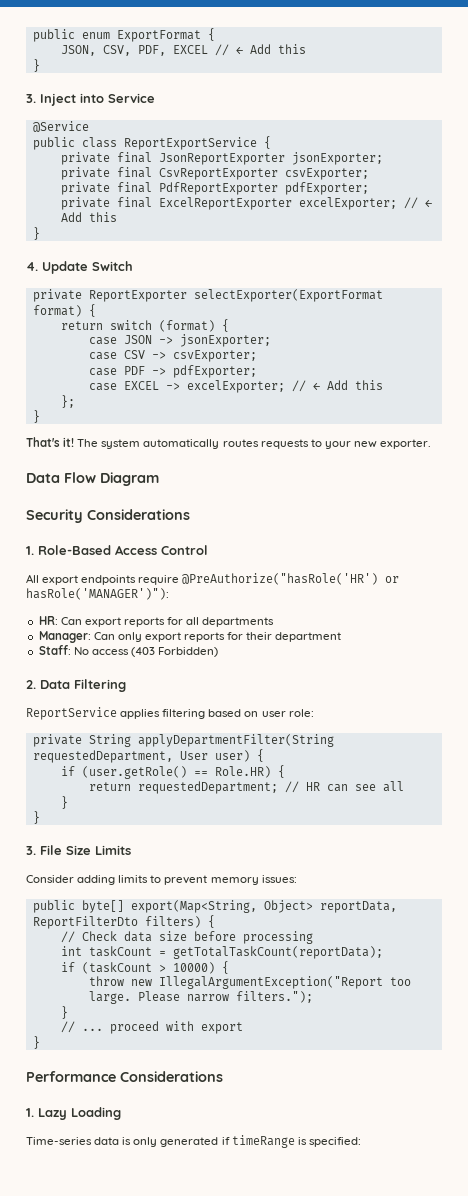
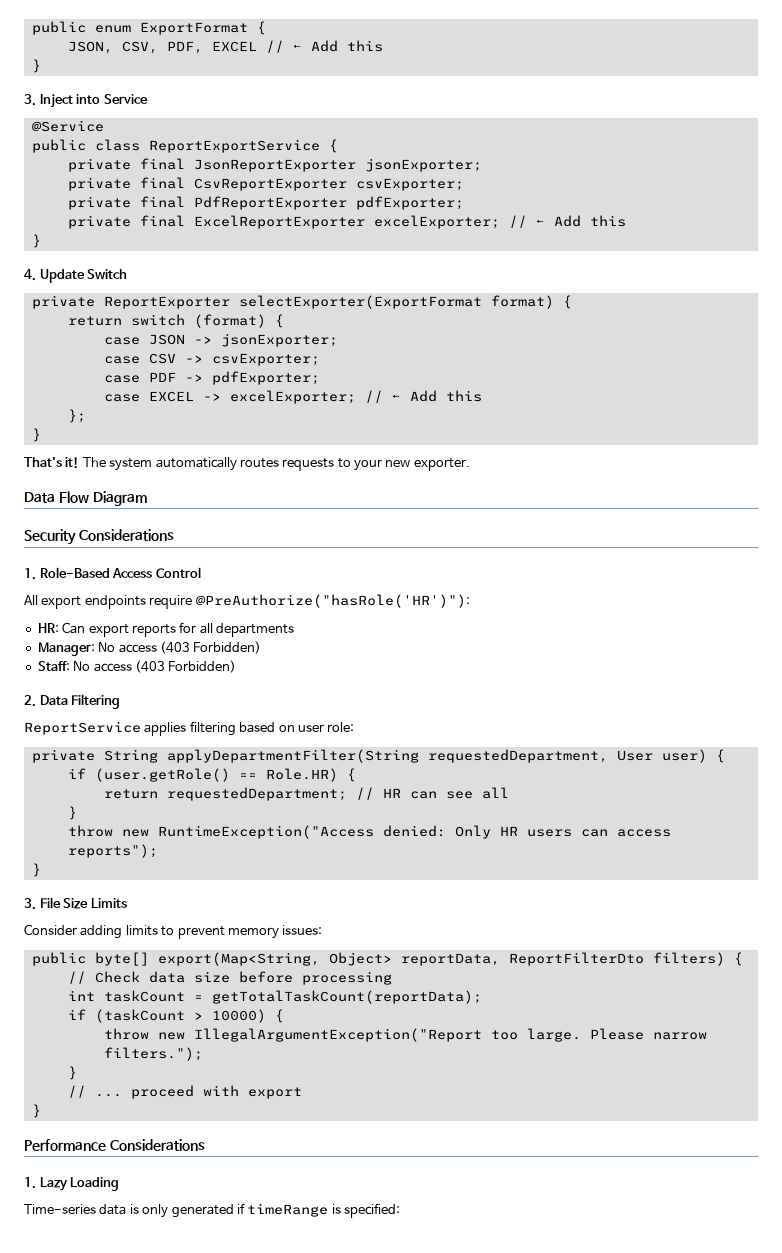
- All export endpoints require @PreAuthorize("hasRole('HR') or hasRole('MANAGER')"):
+ All export endpoints require @PreAuthorize("hasRole('HR')"):
- Manager: Can only export reports for their department
+ Manager: No access (403 Forbidden)
+ throw new RuntimeException("Access denied: Only HR users can access reports");

